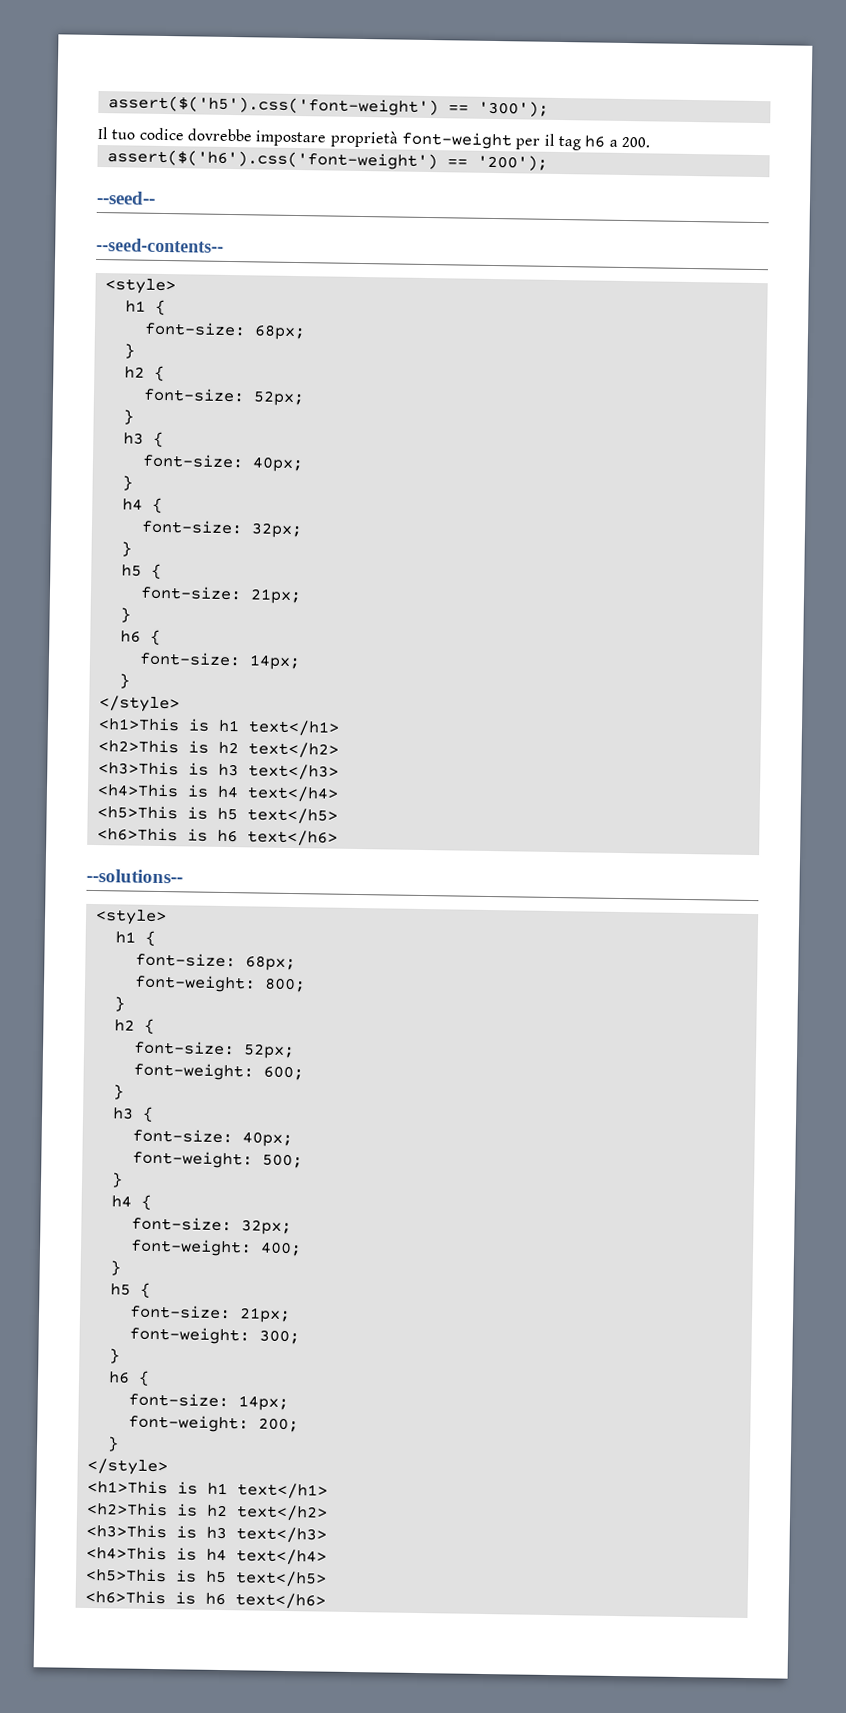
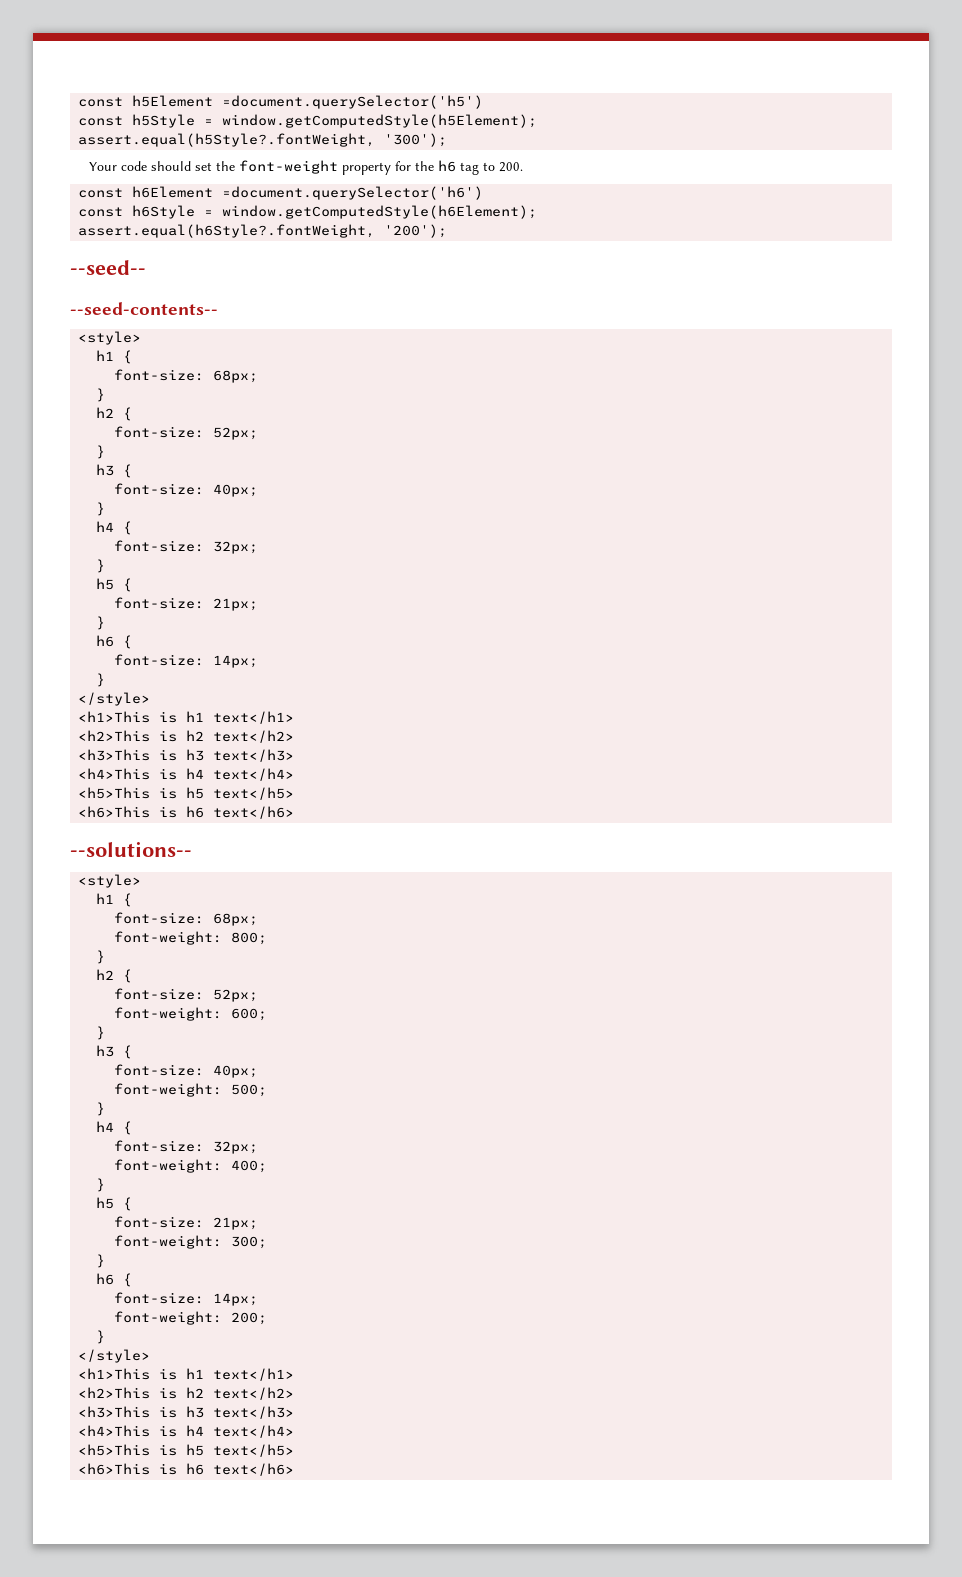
- assert($('h5').css('font-weight') == '300');
- Il tuo codice dovrebbe impostare proprietà font-weight per il tag h6 a 200.
- assert($('h6').css('font-weight') == '200');
+ const h5Element =document.querySelector('h5')
+ const h5Style = window.getComputedStyle(h5Element);
+ assert.equal(h5Style?.fontWeight, '300');
+ Your code should set the font-weight property for the h6 tag to 200.
+ const h6Element =document.querySelector('h6')
+ const h6Style = window.getComputedStyle(h6Element);
+ assert.equal(h6Style?.fontWeight, '200');

